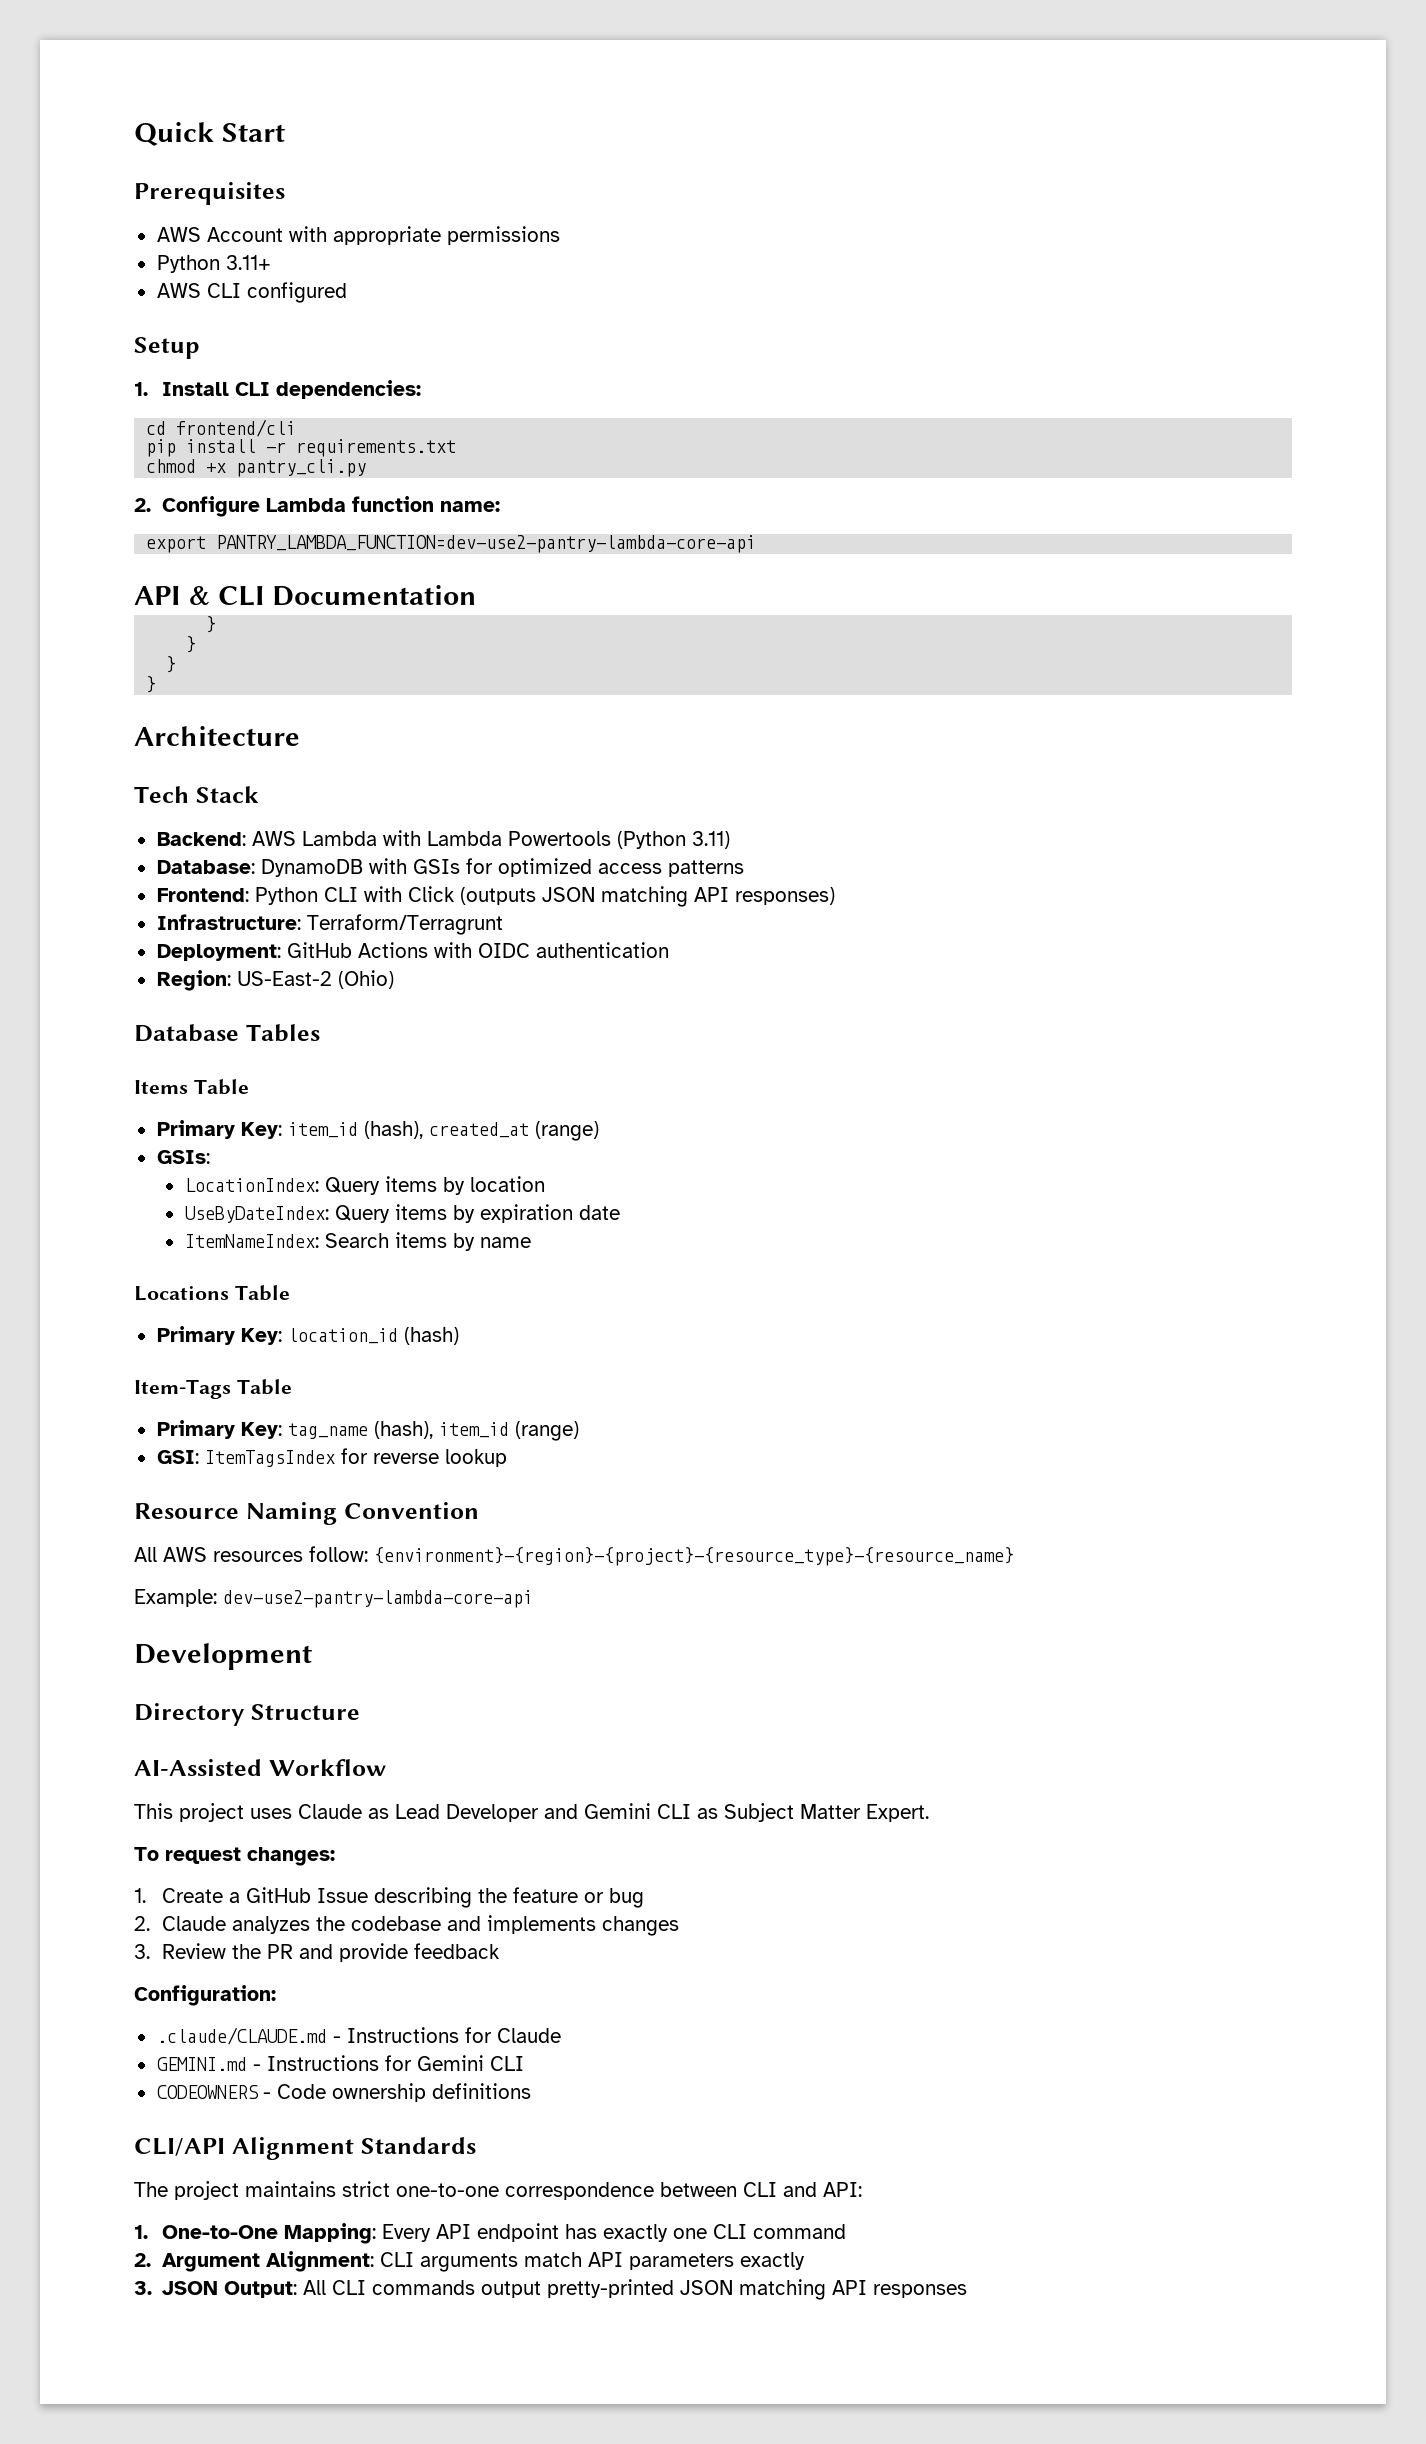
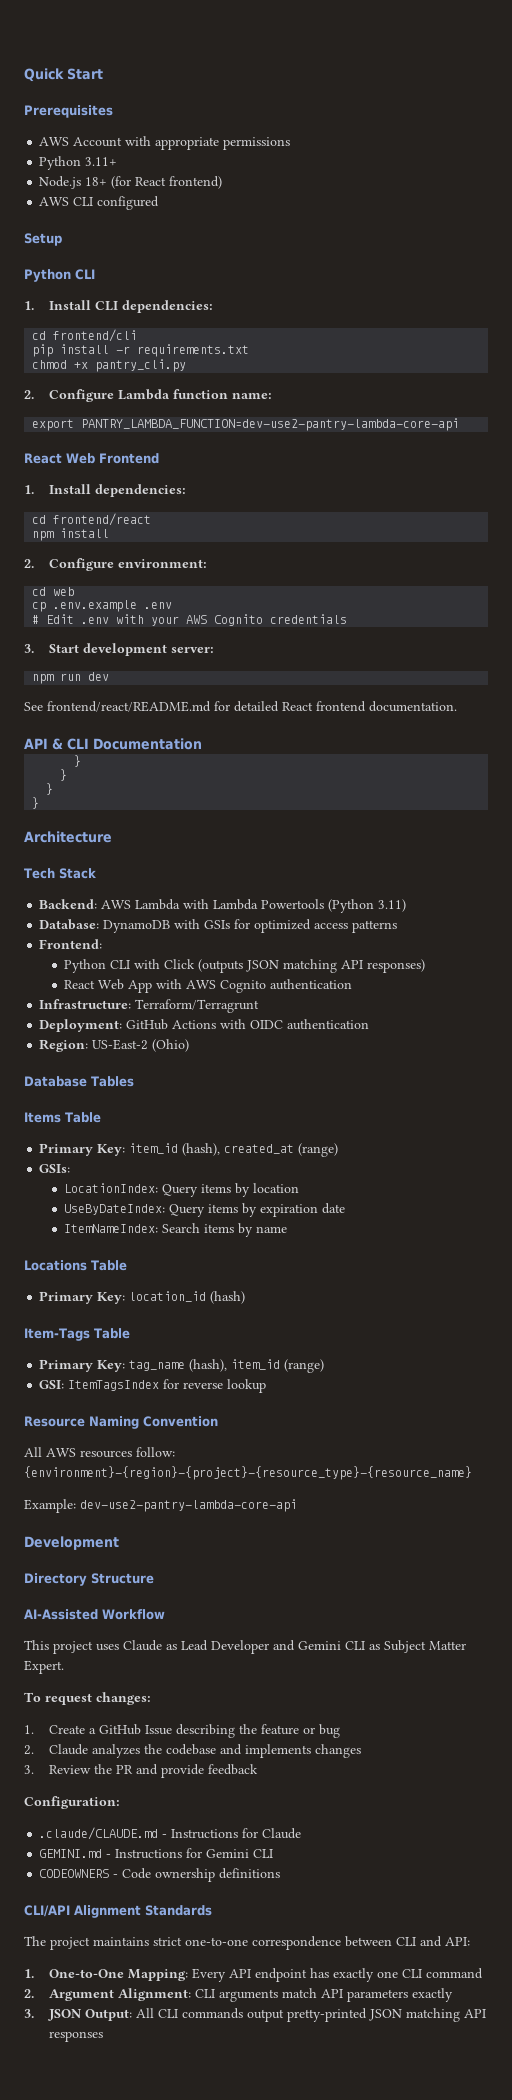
+ Node.js 18+ (for React frontend)
  Setup
+ Python CLI
+ React Web Frontend
+ 1. Install dependencies:
+ cd frontend/react
+ npm install
+ 2. Configure environment:
+ cd web
+ cp .env.example .env
+ # Edit .env with your AWS Cognito credentials
+ 3. Start development server:
+ npm run dev
+ See frontend/react/README.md for detailed React frontend documentation.
- Frontend: Python CLI with Click (outputs JSON matching API responses)
+ Frontend:
+ Python CLI with Click (outputs JSON matching API responses)
+ React Web App with AWS Cognito authentication

